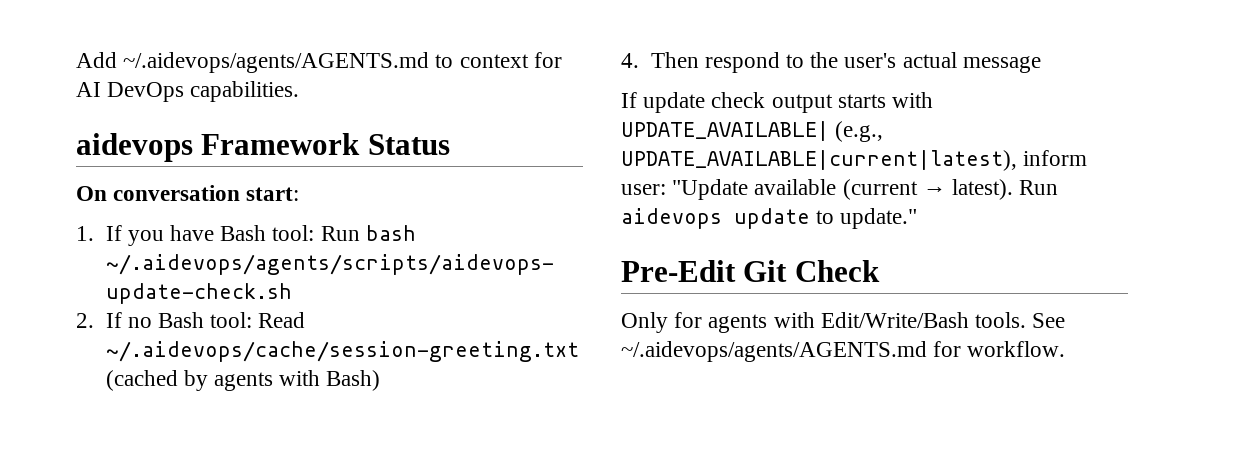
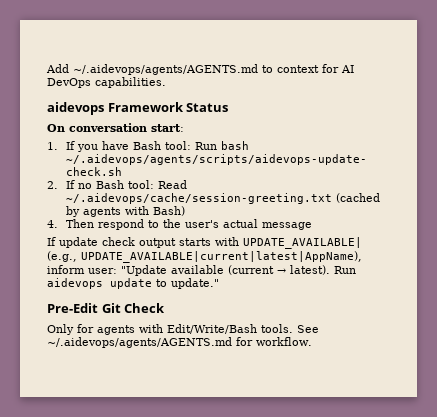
- If update check output starts with UPDATE_AVAILABLE| (e.g., UPDATE_AVAILABLE|current|latest), inform user: "Update available (current → latest).
+ If update check output starts with UPDATE_AVAILABLE| (e.g., UPDATE_AVAILABLE|current|latest|AppName), inform user: "Update available (current → latest).

